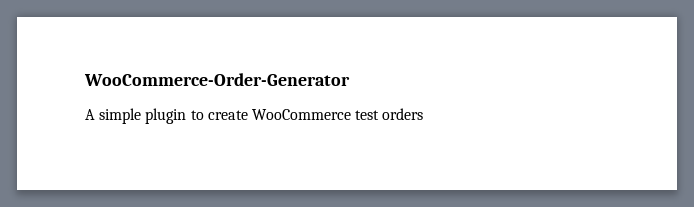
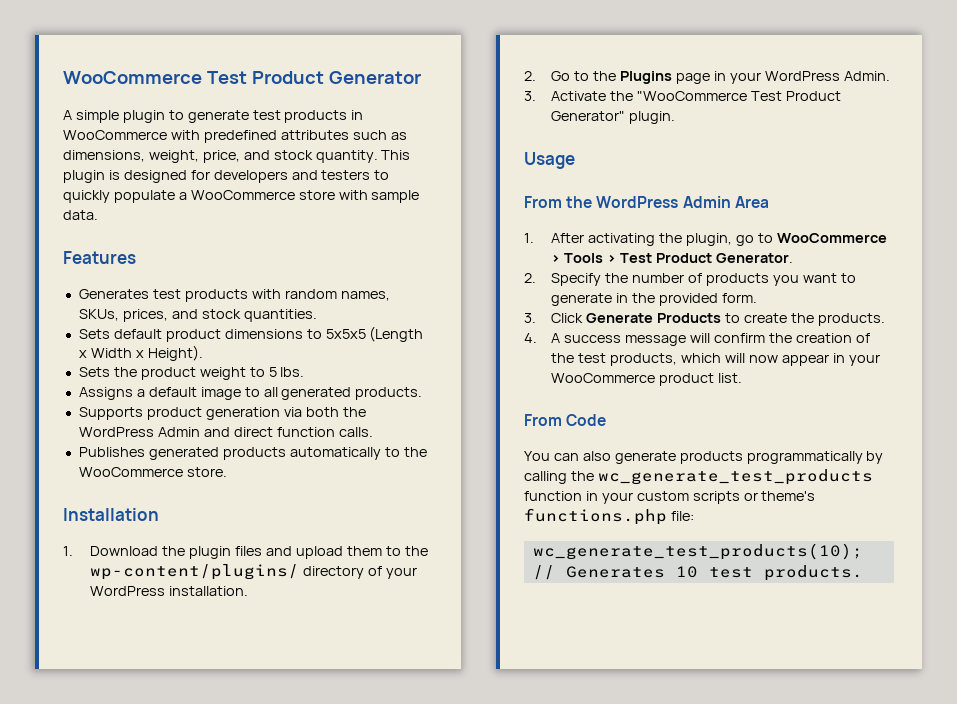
- WooCommerce-Order-Generator
+ WooCommerce Test Product Generator
- A simple plugin to create WooCommerce test orders
+ A simple plugin to generate test products in WooCommerce with predefined attributes such as dimensions, weight, price, and stock quantity. This plugin is designed for developers and testers to quickly populate a WooCommerce store with sample data.
+ Features
+ Generates test products with random names, SKUs, prices, and stock quantities.
+ Sets default product dimensions to 5x5x5 (Length x Width x Height).
+ Sets the product weight to 5 lbs.
+ Assigns a default image to all generated products.
+ Supports product generation via both the WordPress Admin and direct function calls.
+ Publishes generated products automatically to the WooCommerce store.
+ Installation
+ 1. Download the plugin files and upload them to the wp-content/plugins/ directory of your WordPress installation.
+ 2. Go to the Plugins page in your WordPress Admin.
+ 3. Activate the "WooCommerce Test Product Generator" plugin.
+ Usage
+ From the WordPress Admin Area
+ 1. After activating the plugin, go to WooCommerce > Tools > Test Product Generator.
+ 2. Specify the number of products you want to generate in the provided form.
+ 3. Click Generate Products to create the products.
+ 4. A success message will confirm the creation of the test products, which will now appear in your WooCommerce product list.
+ From Code
+ You can also generate products programmatically by calling the wc_generate_test_products function in your custom scripts or theme's functions.php file:
+ wc_generate_test_products(10); // Generates 10 test products.

